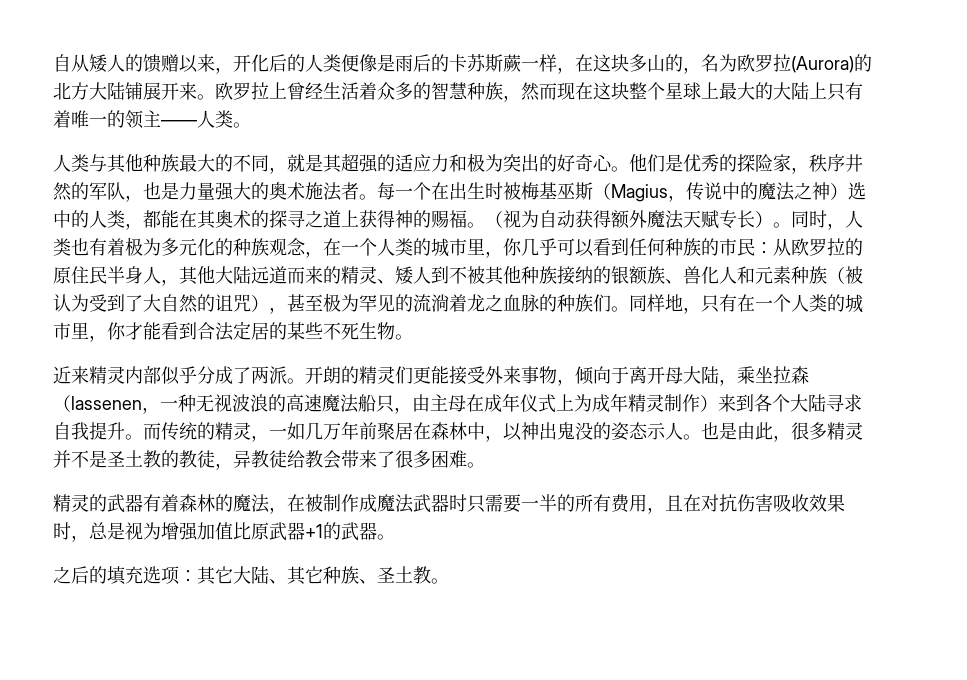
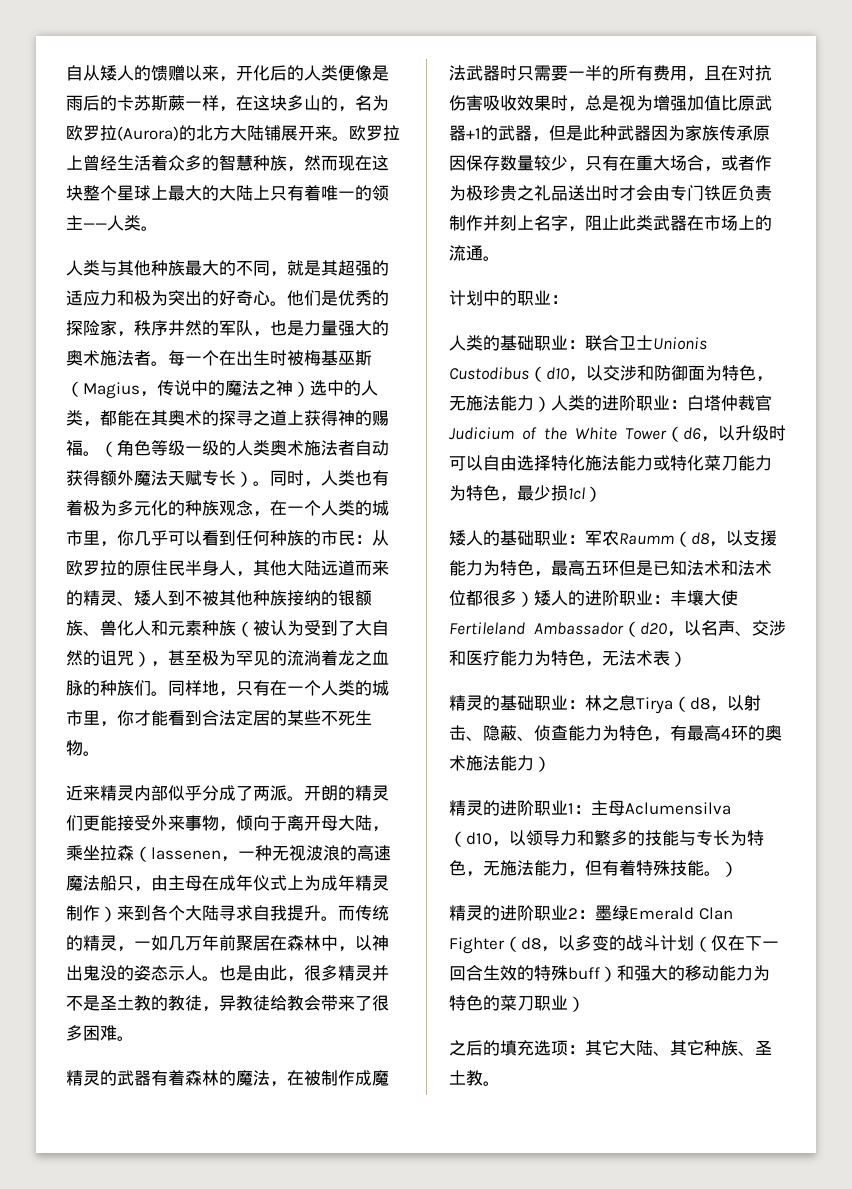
- （视为自动获得额外魔法天赋专长）。
+ （角色等级一级的人类奥术施法者自动获得额外魔法天赋专长）。
- 精灵的武器有着森林的魔法，在被制作成魔法武器时只需要一半的所有费用，且在对抗伤害吸收效果时，总是视为增强加值比原武器+1的武器。
+ 精灵的武器有着森林的魔法，在被制作成魔法武器时只需要一半的所有费用，且在对抗伤害吸收效果时，总是视为增强加值比原武器+1的武器，但是此种武器因为家族传承原因保存数量较少，只有在重大场合，或者作为极珍贵之礼品送出时才会由专门铁匠负责制作并刻上名字，阻止此类武器在市场上的流通。
+ 计划中的职业：
+ 人类的基础职业：联合卫士Unionis Custodibus（d10，以交涉和防御面为特色，无施法能力）人类的进阶职业：白塔仲裁官Judicium of the White Tower（d6，以升级时可以自由选择特化施法能力或特化菜刀能力为特色，最少损1cl）
+ 矮人的基础职业：军农Raumm（d8，以支援能力为特色，最高五环但是已知法术和法术位都很多）矮人的进阶职业：丰壤大使Fertileland Ambassador（d20，以名声、交涉和医疗能力为特色，无法术表）
+ 精灵的基础职业：林之息Tirya（d8，以射击、隐蔽、侦查能力为特色，有最高4环的奥术施法能力）
+ 精灵的进阶职业1：主母Aclumensilva（d10，以领导力和繁多的技能与专长为特色，无施法能力，但有着特殊技能。）
+ 精灵的进阶职业2：墨绿Emerald Clan Fighter（d8，以多变的战斗计划（仅在下一回合生效的特殊buff）和强大的移动能力为特色的菜刀职业）

